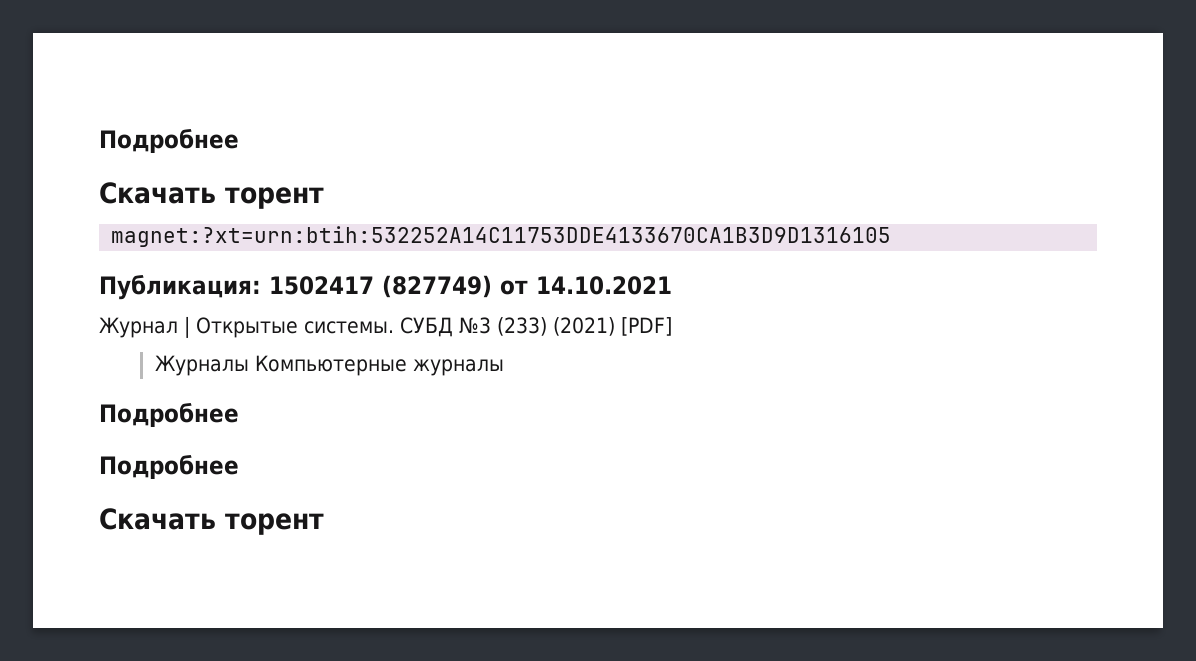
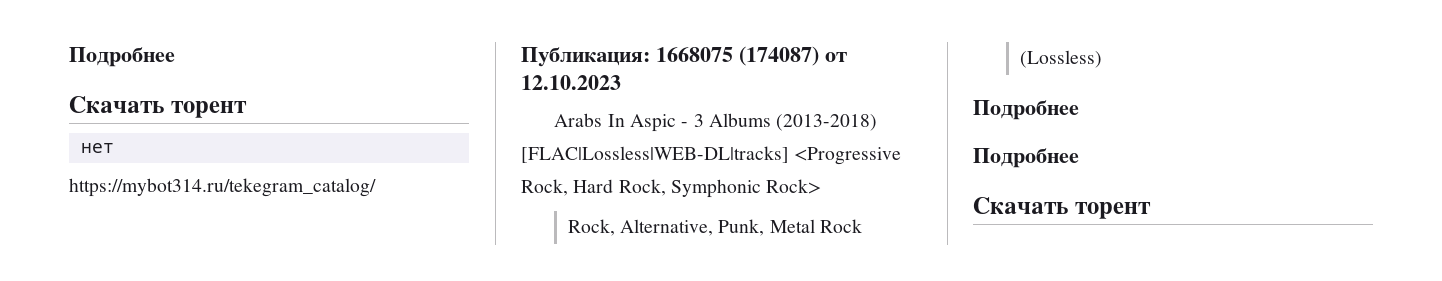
- magnet:?xt=urn:btih:532252A14C11753DDE4133670CA1B3D9D1316105
+ нет
+ https://mybot314.ru/tekegram_catalog/
- Публикация: 1502417 (827749) от 14.10.2021
- Журнал | Открытые системы. СУБД №3 (233) (2021) [PDF]
- Журналы Компьютерные журналы
+ Публикация: 1668075 (174087) от 12.10.2023
+ Arabs In Aspic - 3 Albums (2013-2018) [FLAC|Lossless|WEB-DL|tracks] <Progressive Rock, Hard Rock, Symphonic Rock>
+ Rock, Alternative, Punk, Metal Rock (Lossless)

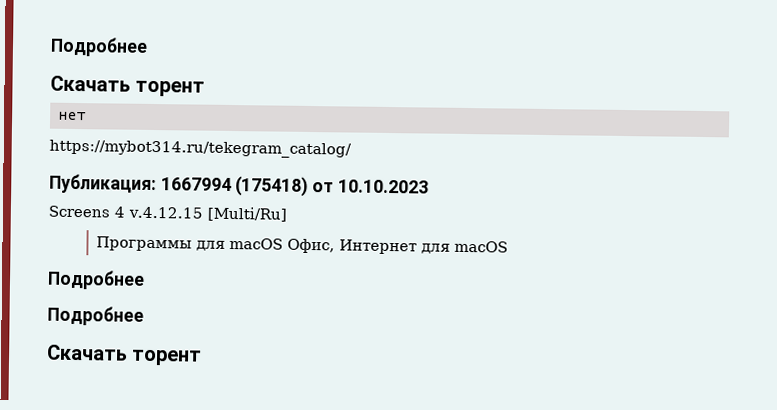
- Публикация: 1668075 (174087) от 12.10.2023
- Arabs In Aspic - 3 Albums (2013-2018) [FLAC|Lossless|WEB-DL|tracks] <Progressive Rock, Hard Rock, Symphonic Rock>
- Rock, Alternative, Punk, Metal Rock (Lossless)
+ Публикация: 1667994 (175418) от 10.10.2023
+ Screens 4 v.4.12.15 [Multi/Ru]
+ Программы для macOS Офис, Интернет для macOS

